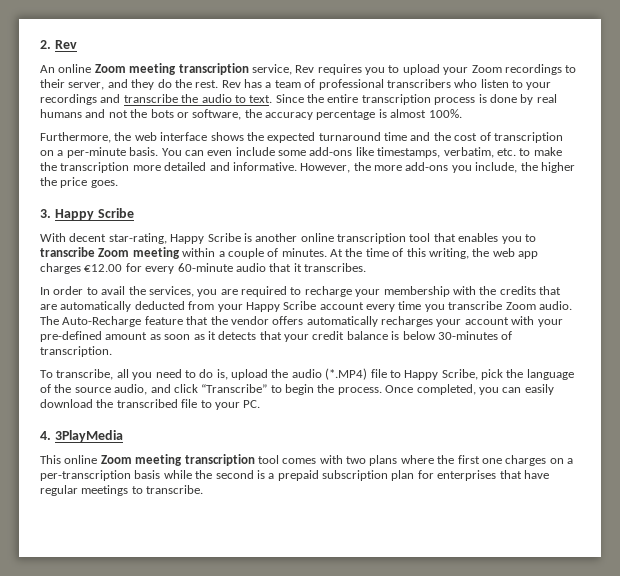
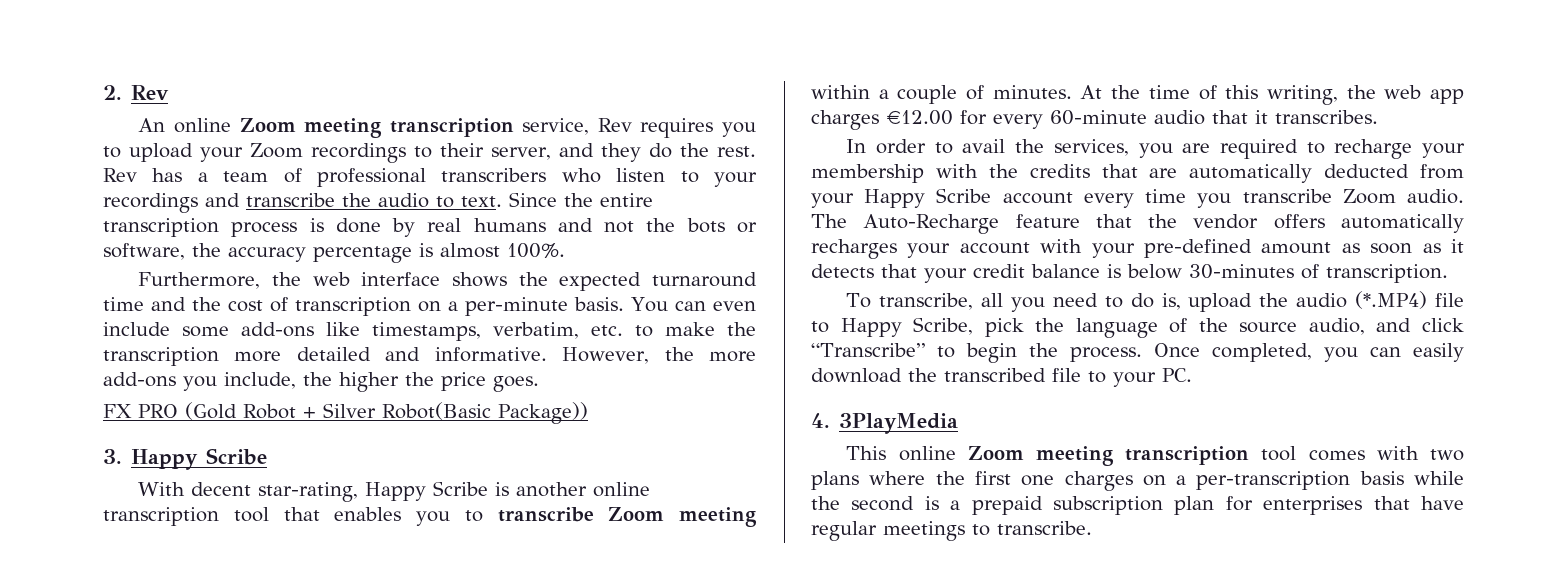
+ FX PRO (Gold Robot + Silver Robot(Basic Package))

